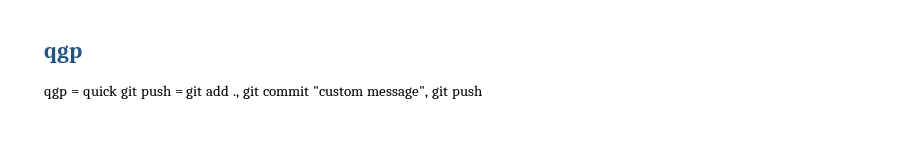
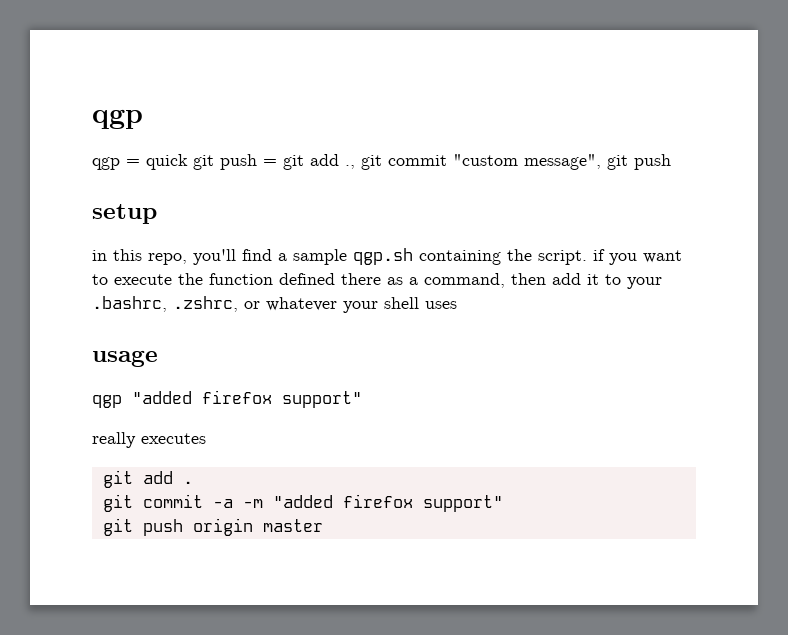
+ setup
+ in this repo, you'll find a sample qgp.sh containing the script. if you want to execute the function defined there as a command, then add it to your .bashrc, .zshrc, or whatever your shell uses
+ usage
+ qgp "added firefox support"
+ really executes
+ git add .
+ git commit -a -m "added firefox support"
+ git push origin master

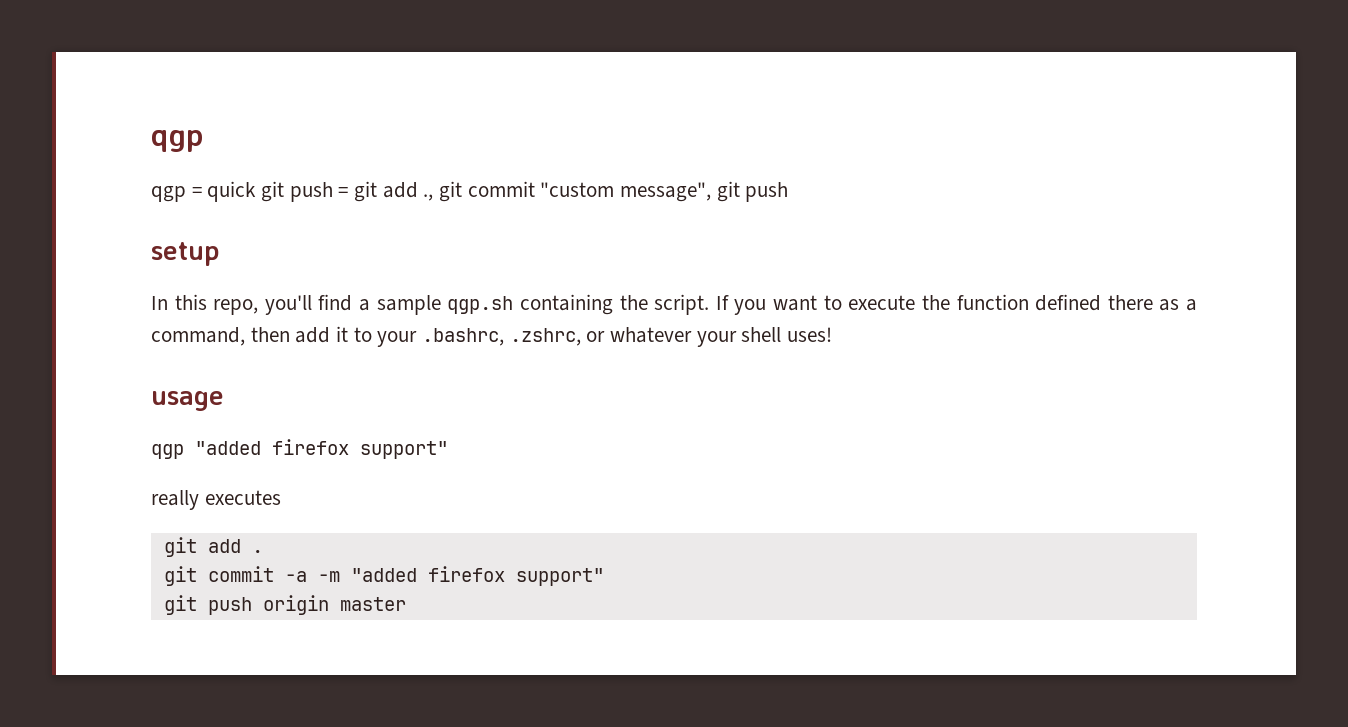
- in this repo, you'll find a sample qgp.sh containing the script. if you want to execute the function defined there as a command, then add it to your .bashrc, .zshrc, or whatever your shell uses
+ In this repo, you'll find a sample qgp.sh containing the script. If you want to execute the function defined there as a command, then add it to your .bashrc, .zshrc, or whatever your shell uses!

